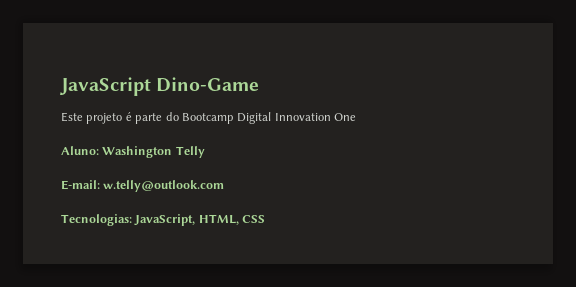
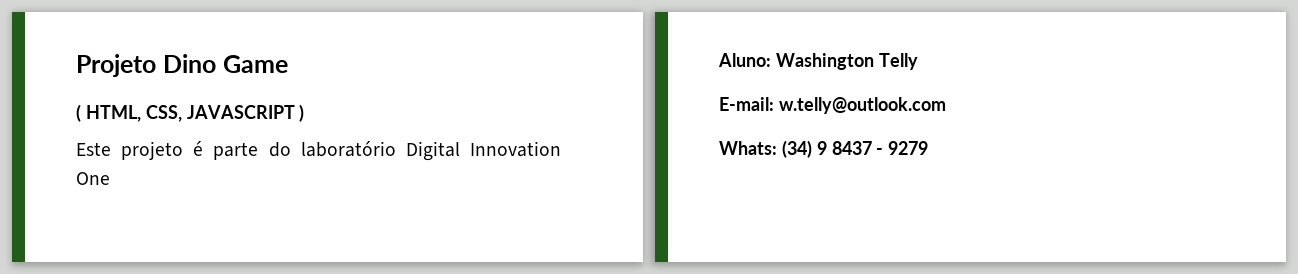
- JavaScript Dino-Game
+ Projeto Dino Game
+ ( HTML, CSS, JAVASCRIPT )
- Este projeto é parte do Bootcamp Digital Innovation One
+ Este projeto é parte do laboratório Digital Innovation One
- Tecnologias: JavaScript, HTML, CSS
+ Whats: (34) 9 8437 - 9279

